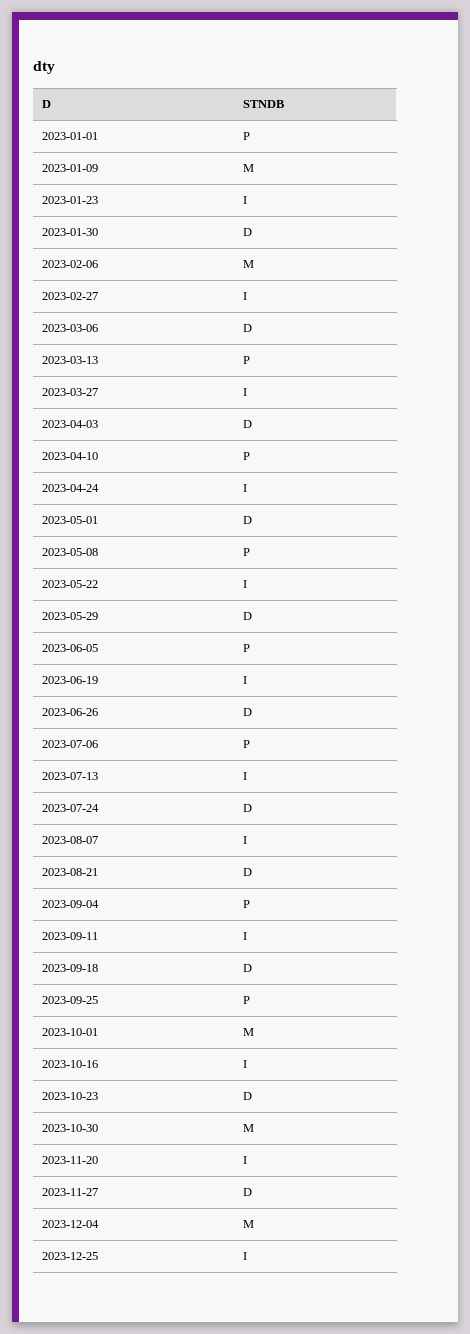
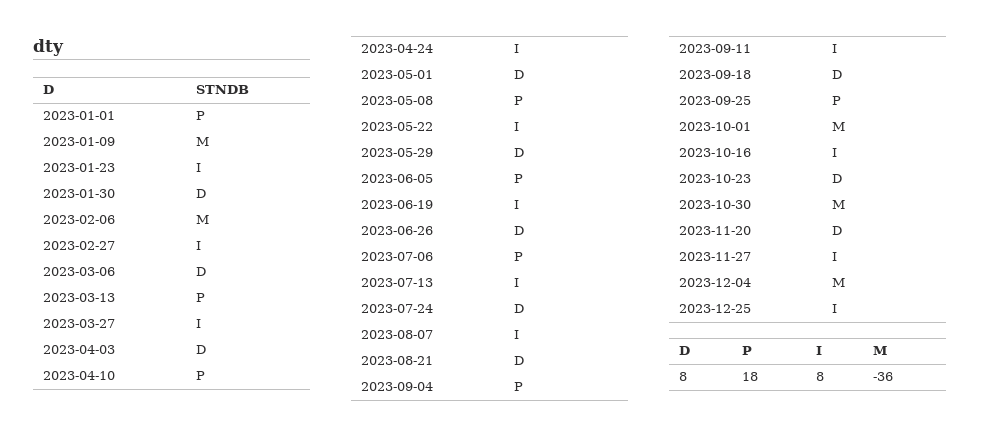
- 2023-11-20 | I
+ 2023-11-20 | D
- 2023-11-27 | D
+ 2023-11-27 | I
+ D | P | I | M
+ 8 | 18 | 8 | -36

